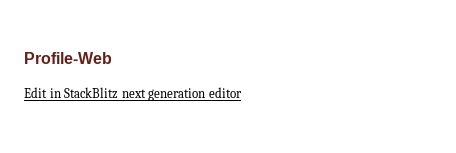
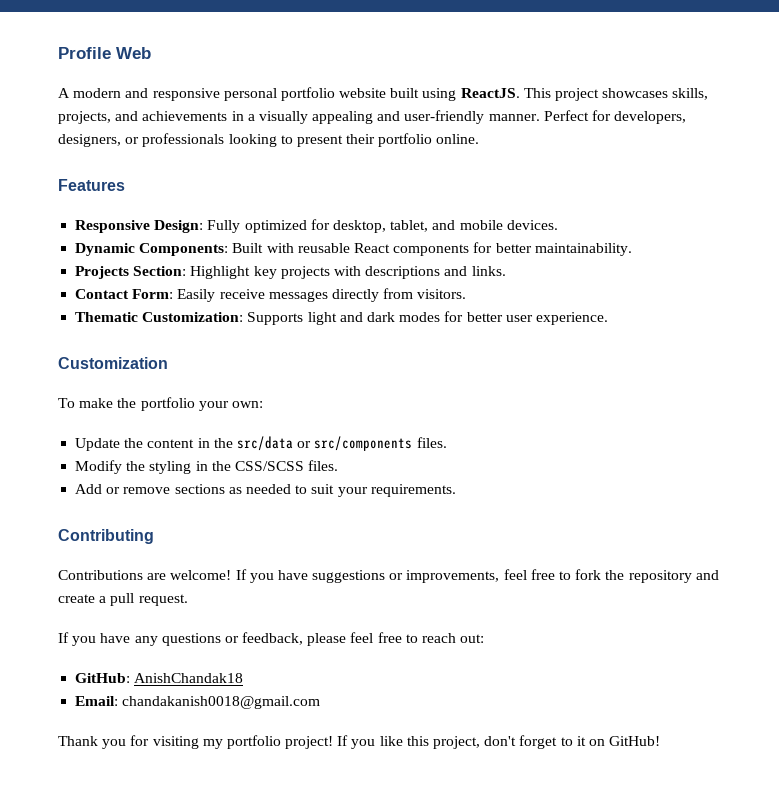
- Profile-Web
- Edit in StackBlitz next generation editor
+ Profile Web
+ A modern and responsive personal portfolio website built using ReactJS. This project showcases skills, projects, and achievements in a visually appealing and user-friendly manner. Perfect for developers, designers, or professionals looking to present their portfolio online.
+ Features
+ Responsive Design: Fully optimized for desktop, tablet, and mobile devices.
+ Dynamic Components: Built with reusable React components for better maintainability.
+ Projects Section: Highlight key projects with descriptions and links.
+ Contact Form: Easily receive messages directly from visitors.
+ Thematic Customization: Supports light and dark modes for better user experience.
+ Customization
+ To make the portfolio your own:
+ Update the content in the src/data or src/components files.
+ Modify the styling in the CSS/SCSS files.
+ Add or remove sections as needed to suit your requirements.
+ Contributing
+ Contributions are welcome! If you have suggestions or improvements, feel free to fork the repository and create a pull request.
+ If you have any questions or feedback, please feel free to reach out:
+ GitHub: AnishChandak18
+ Email: chandakanish0018@gmail.com
+ Thank you for visiting my portfolio project! If you like this project, don't forget to it on GitHub!

